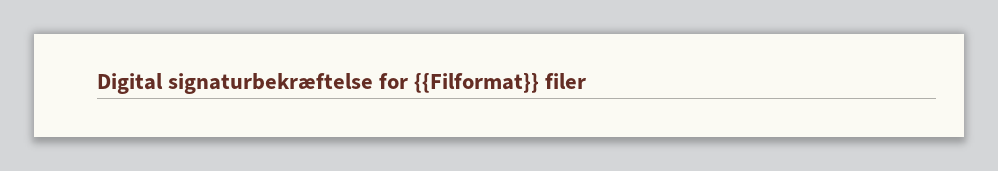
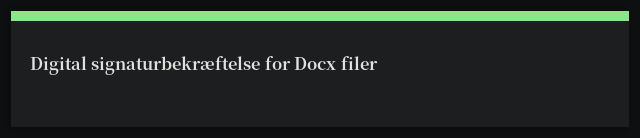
- Digital signaturbekræftelse for {{Filformat}} filer
+ Digital signaturbekræftelse for Docx filer

